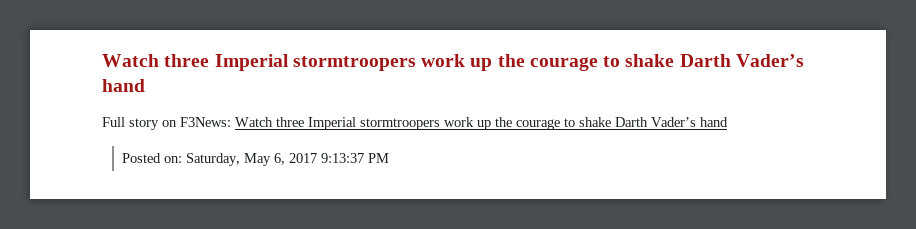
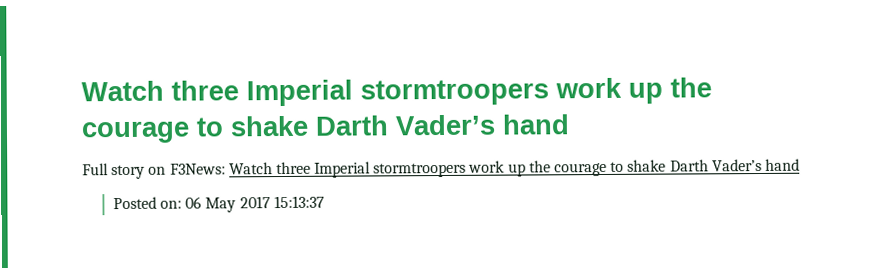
- Posted on: Saturday, May 6, 2017 9:13:37 PM
+ Posted on: 06 May 2017 15:13:37

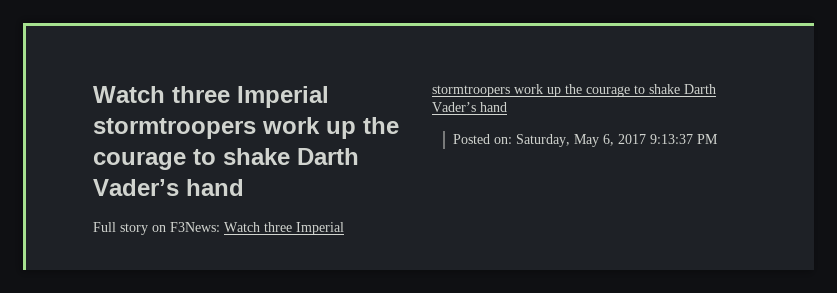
- Posted on: 06 May 2017 15:13:37
+ Posted on: Saturday, May 6, 2017 9:13:37 PM

